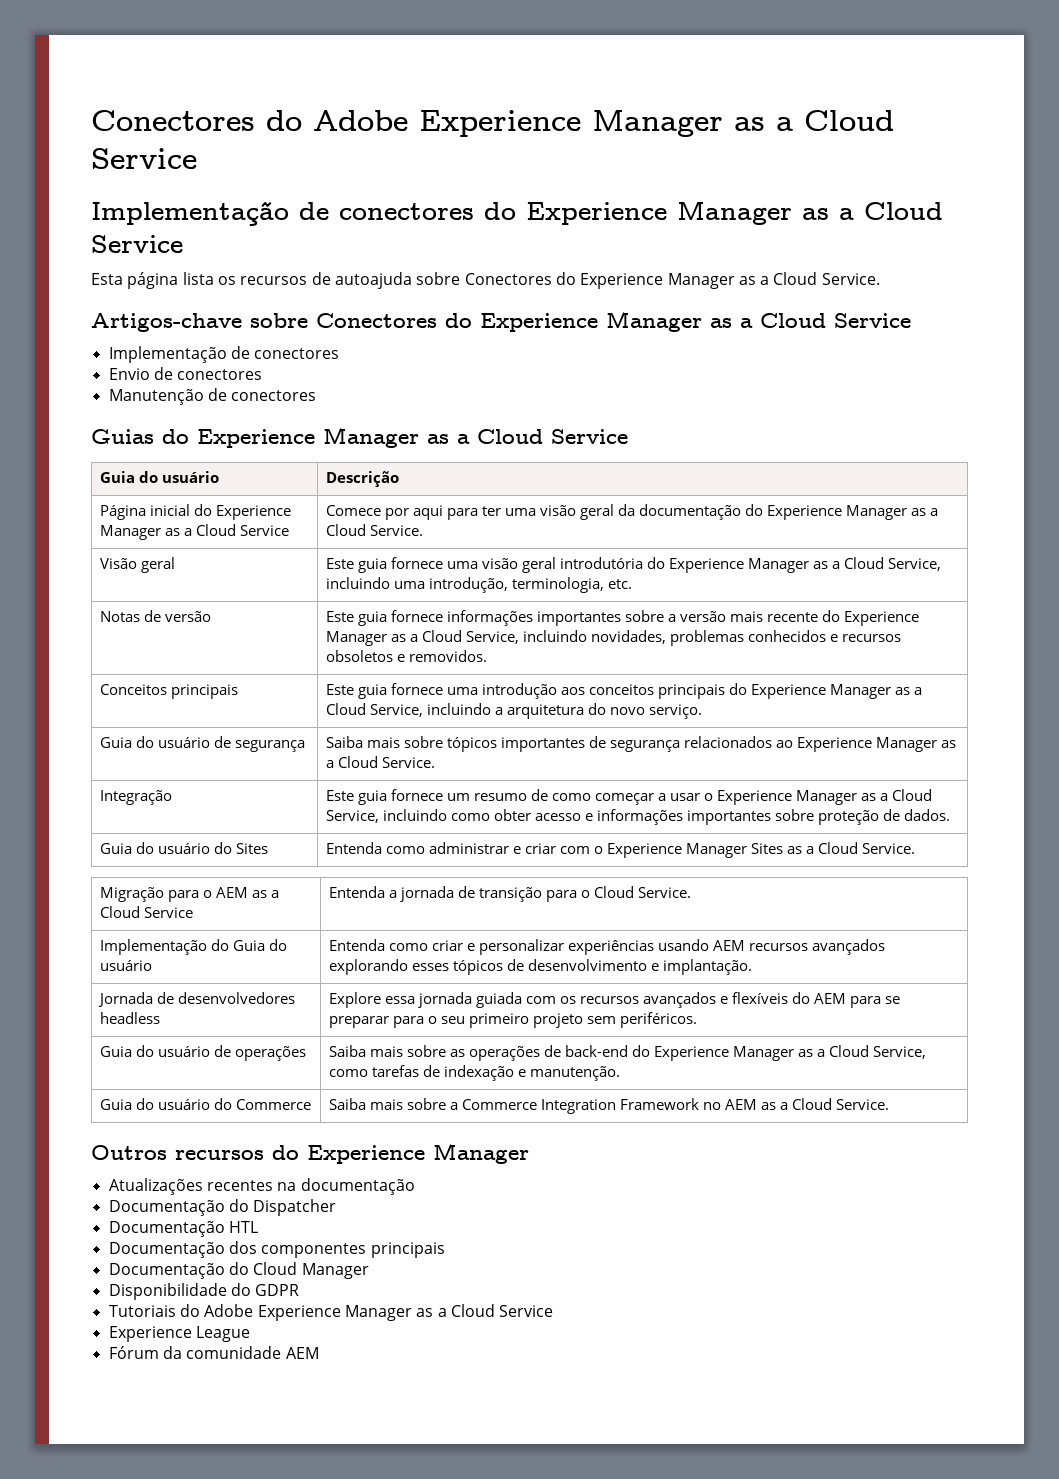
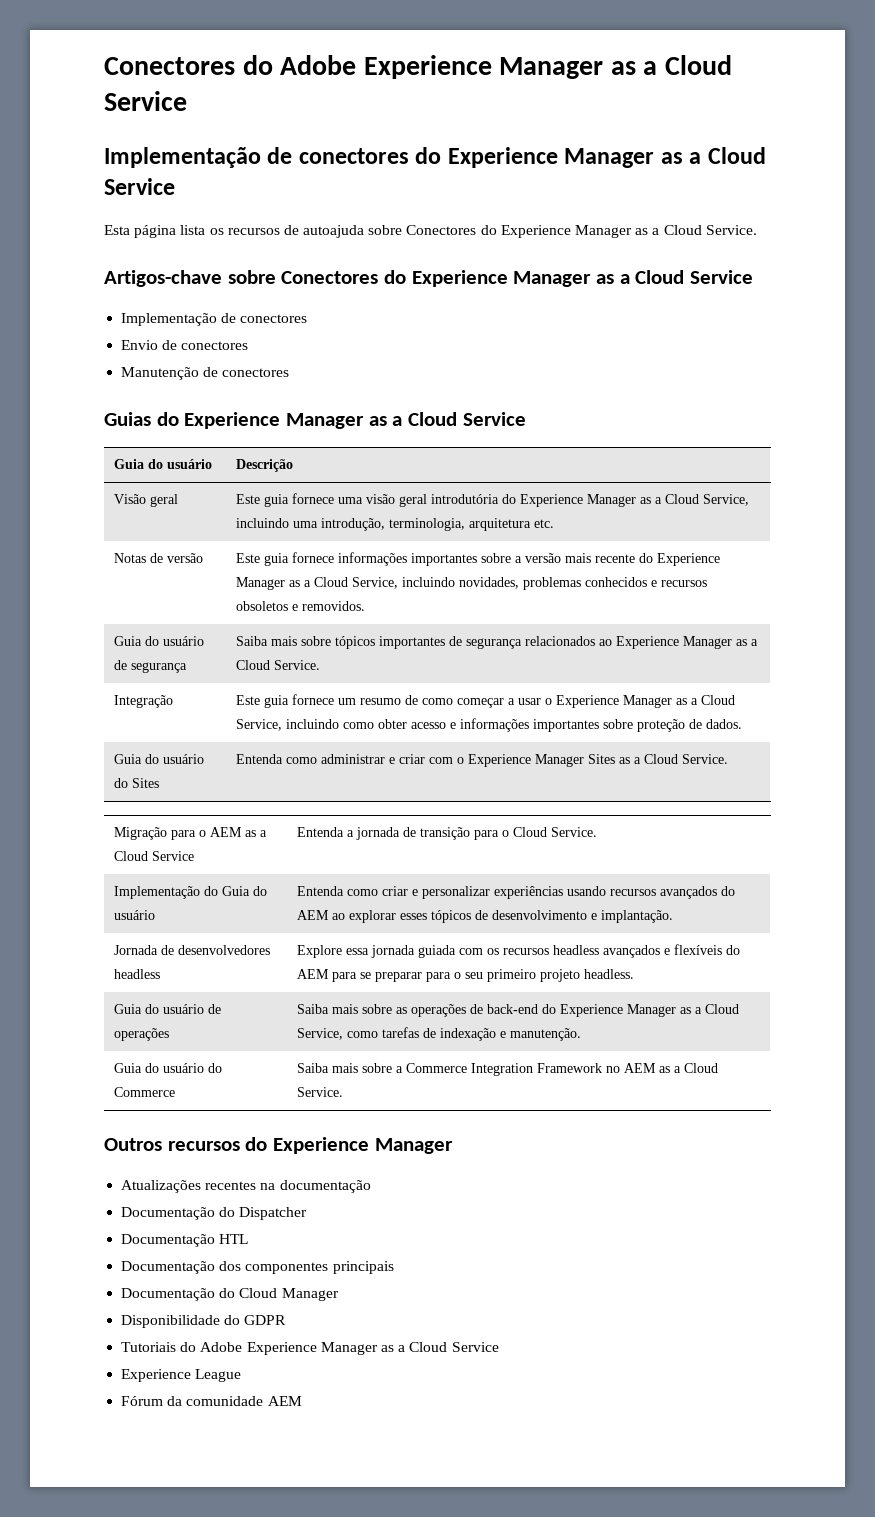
- Página inicial do Experience Manager as a Cloud Service | Comece por aqui para ter uma visão geral da documentação do Experience Manager as a Cloud Service.
- Visão geral | Este guia fornece uma visão geral introdutória do Experience Manager as a Cloud Service, incluindo uma introdução, terminologia, etc.
+ Visão geral | Este guia fornece uma visão geral introdutória do Experience Manager as a Cloud Service, incluindo uma introdução, terminologia, arquitetura etc.
- Conceitos principais | Este guia fornece uma introdução aos conceitos principais do Experience Manager as a Cloud Service, incluindo a arquitetura do novo serviço.
- Implementação do Guia do usuário | Entenda como criar e personalizar experiências usando AEM recursos avançados explorando esses tópicos de desenvolvimento e implantação.
+ Implementação do Guia do usuário | Entenda como criar e personalizar experiências usando recursos avançados do AEM ao explorar esses tópicos de desenvolvimento e implantação.
- Jornada de desenvolvedores headless | Explore essa jornada guiada com os recursos avançados e flexíveis do AEM para se preparar para o seu primeiro projeto sem periféricos.
+ Jornada de desenvolvedores headless | Explore essa jornada guiada com os recursos headless avançados e flexíveis do AEM para se preparar para o seu primeiro projeto headless.

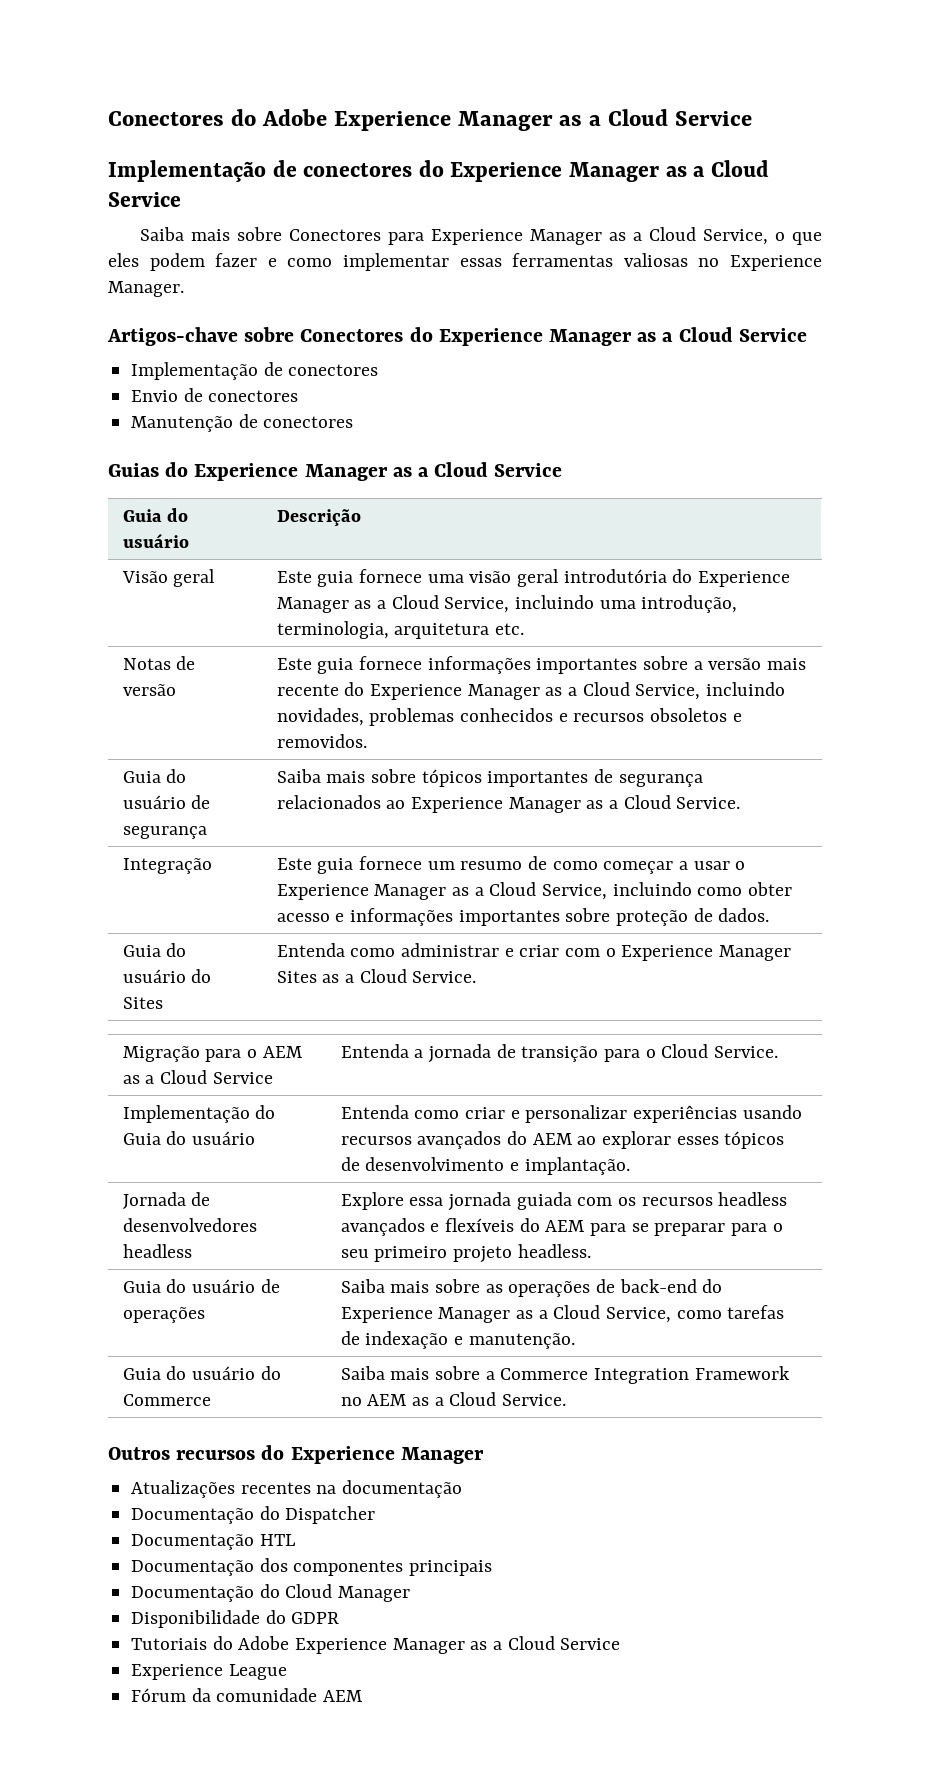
- Esta página lista os recursos de autoajuda sobre Conectores do Experience Manager as a Cloud Service.
+ Saiba mais sobre Conectores para Experience Manager as a Cloud Service, o que eles podem fazer e como implementar essas ferramentas valiosas no Experience Manager.

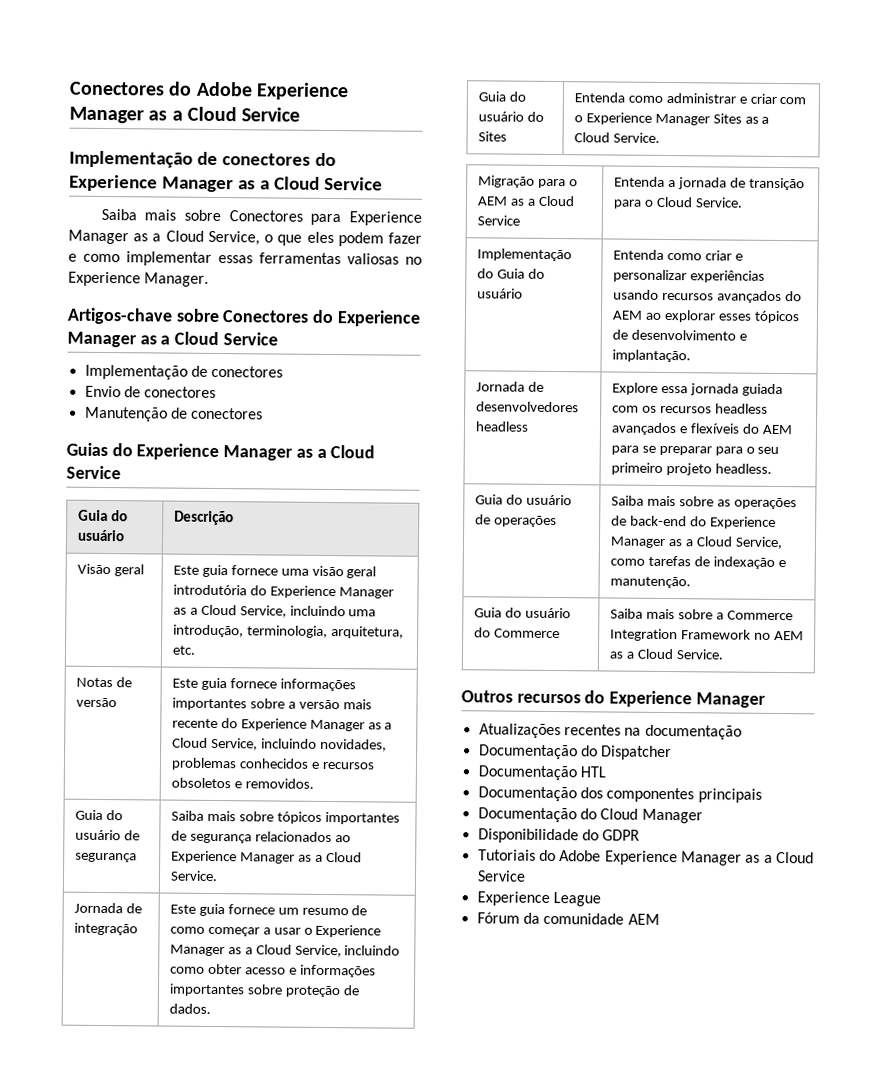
- Visão geral | Este guia fornece uma visão geral introdutória do Experience Manager as a Cloud Service, incluindo uma introdução, terminologia, arquitetura etc.
+ Visão geral | Este guia fornece uma visão geral introdutória do Experience Manager as a Cloud Service, incluindo uma introdução, terminologia, arquitetura, etc.
- Integração | Este guia fornece um resumo de como começar a usar o Experience Manager as a Cloud Service, incluindo como obter acesso e informações importantes sobre proteção de dados.
+ Jornada de integração | Este guia fornece um resumo de como começar a usar o Experience Manager as a Cloud Service, incluindo como obter acesso e informações importantes sobre proteção de dados.

